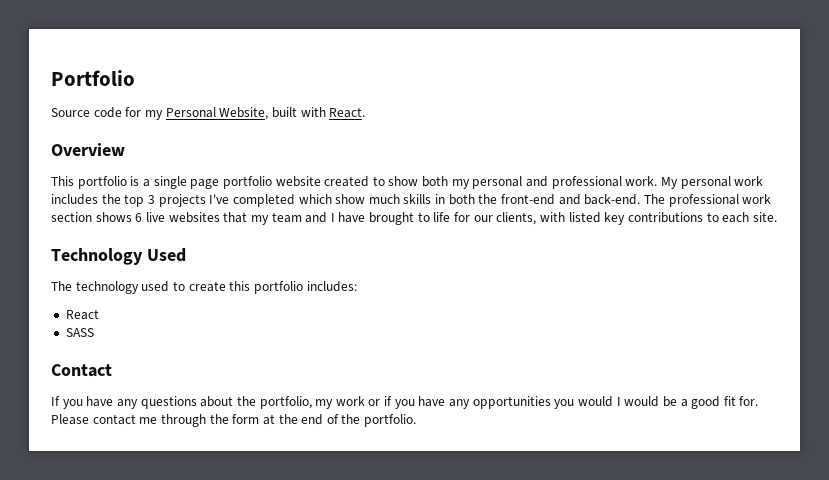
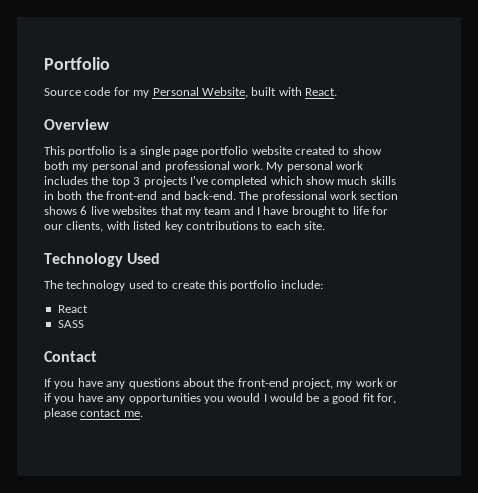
- The technology used to create this portfolio includes:
+ The technology used to create this portfolio include:
- If you have any questions about the portfolio, my work or if you have any opportunities you would I would be a good fit for. Please contact me through the form at the end of the portfolio.
+ If you have any questions about the front-end project, my work or if you have any opportunities you would I would be a good fit for, please contact me.

